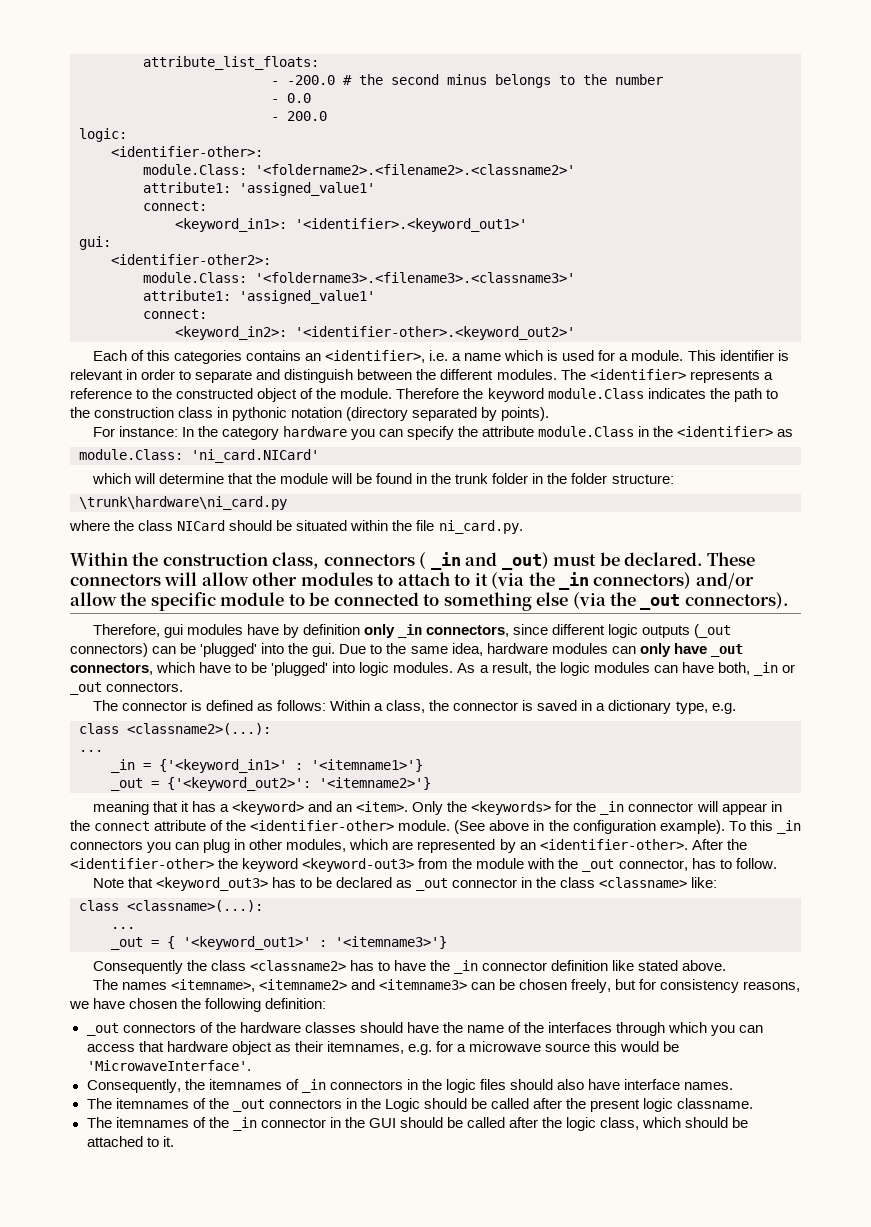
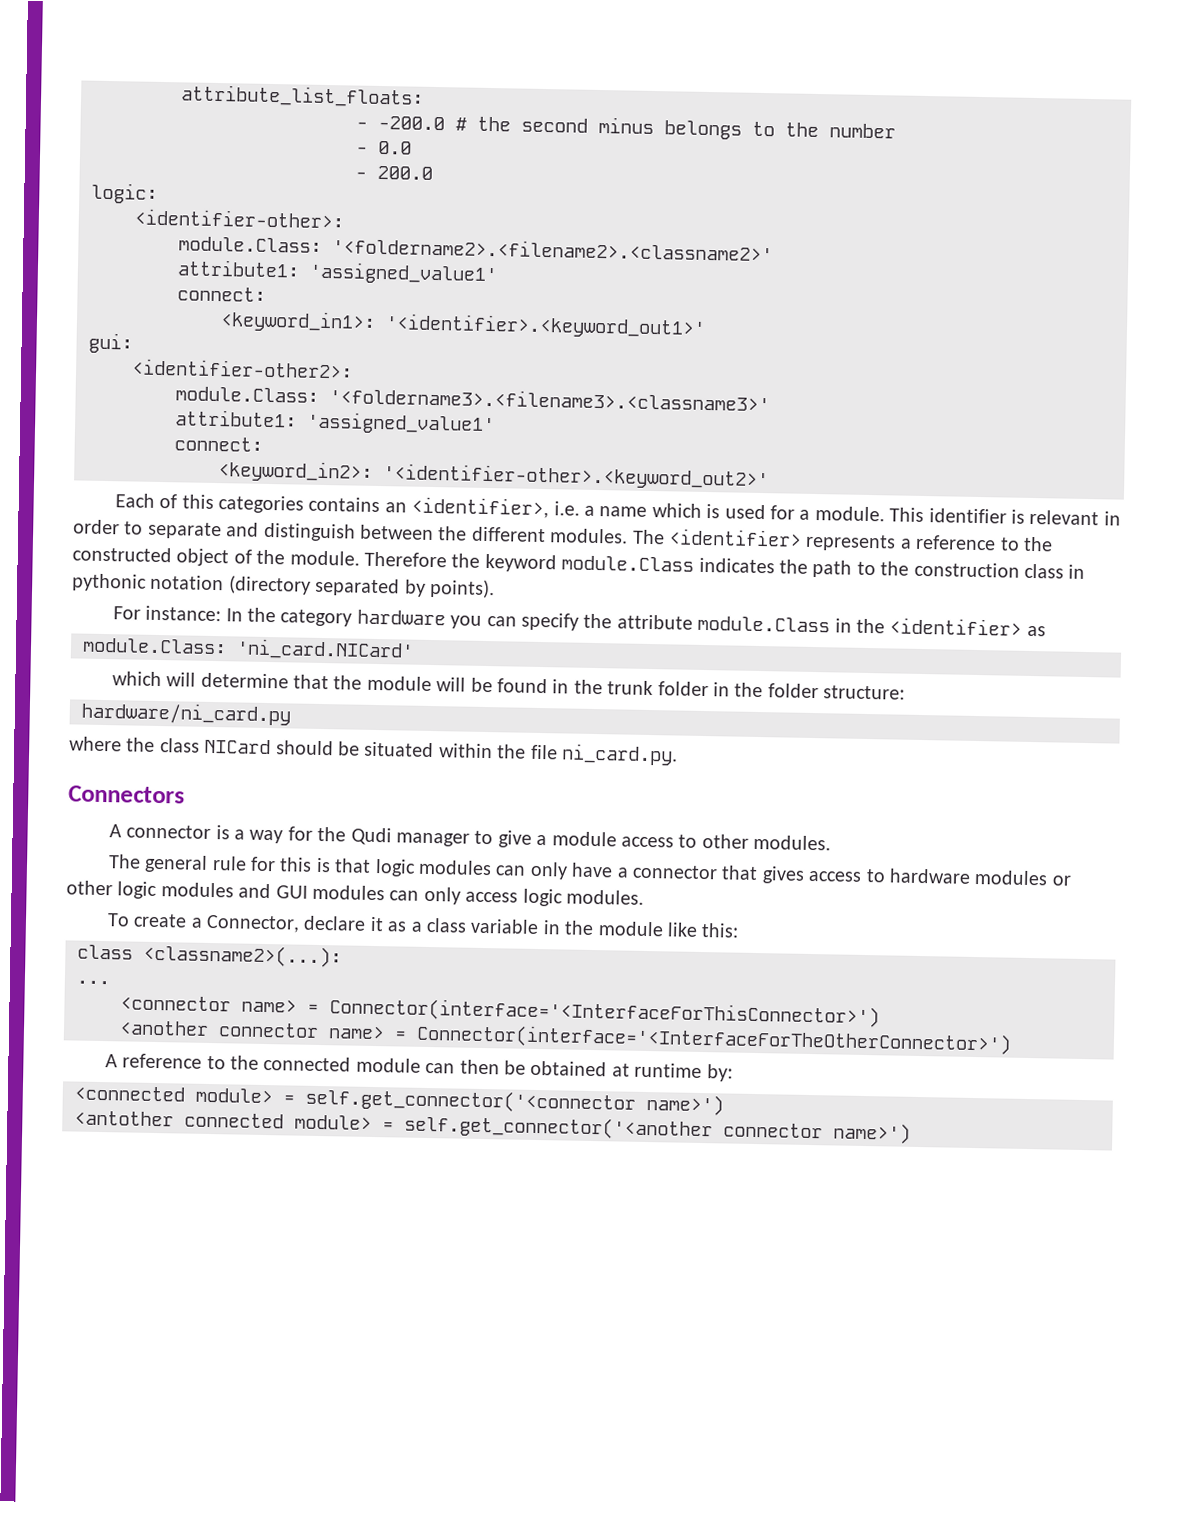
- \trunk\hardware\ni_card.py
+ hardware/ni_card.py
- Within the construction class, connectors ( _in and _out) must be declared. These connectors will allow other modules to attach to it (via the _in connectors) and/or allow the specific module to be connected to something else (via the _out connectors).
- Therefore, gui modules have by definition only _in connectors, since different logic outputs (_out connectors) can be 'plugged' into the gui. Due to the same idea, hardware modules can only have _out connectors, which have to be 'plugged' into logic modules. As a result, the logic modules can have both, _in or _out connectors.
- The connector is defined as follows: Within a class, the connector is saved in a dictionary type, e.g.
+ Connectors
+ A connector is a way for the Qudi manager to give a module access to other modules.
+ The general rule for this is that logic modules can only have a connector that gives access to hardware modules or other logic modules and GUI modules can only access logic modules.
+ To create a Connector, declare it as a class variable in the module like this:
  class <classname2>(...):
  ...
- _in = {'<keyword_in1>' : '<itemname1>'}
- _out = {'<keyword_out2>': '<itemname2>'}
- meaning that it has a <keyword> and an <item>. Only the <keywords> for the _in connector will appear in the connect attribute of the <identifier-other> module. (See above in the configuration example). To this _in connectors you can plug in other modules, which are represented by an <identifier-other>. After the <identifier-other> the keyword <keyword-out3> from the module with the _out connector, has to follow.
- Note that <keyword_out3> has to be declared as _out connector in the class <classname> like:
- class <classname>(...):
- ...
- _out = { '<keyword_out1>' : '<itemname3>'}
- Consequently the class <classname2> has to have the _in connector definition like stated above.
- The names <itemname>, <itemname2> and <itemname3> can be chosen freely, but for consistency reasons, we have chosen the following definition:
- _out connectors of the hardware classes should have the name of the interfaces through which you can access that hardware object as their itemnames, e.g. for a microwave source this would be 'MicrowaveInterface'.
- Consequently, the itemnames of _in connectors in the logic files should also have interface names.
- The itemnames of the _out connectors in the Logic should be called after the present logic classname.
- The itemnames of the _in connector in the GUI should be called after the logic class, which should be attached to it.
+ <connector name> = Connector(interface='<InterfaceForThisConnector>')
+ <another connector name> = Connector(interface='<InterfaceForTheOtherConnector>')
+ A reference to the connected module can then be obtained at runtime by:
+ <connected module> = self.get_connector('<connector name>')
+ <antother connected module> = self.get_connector('<another connector name>')

